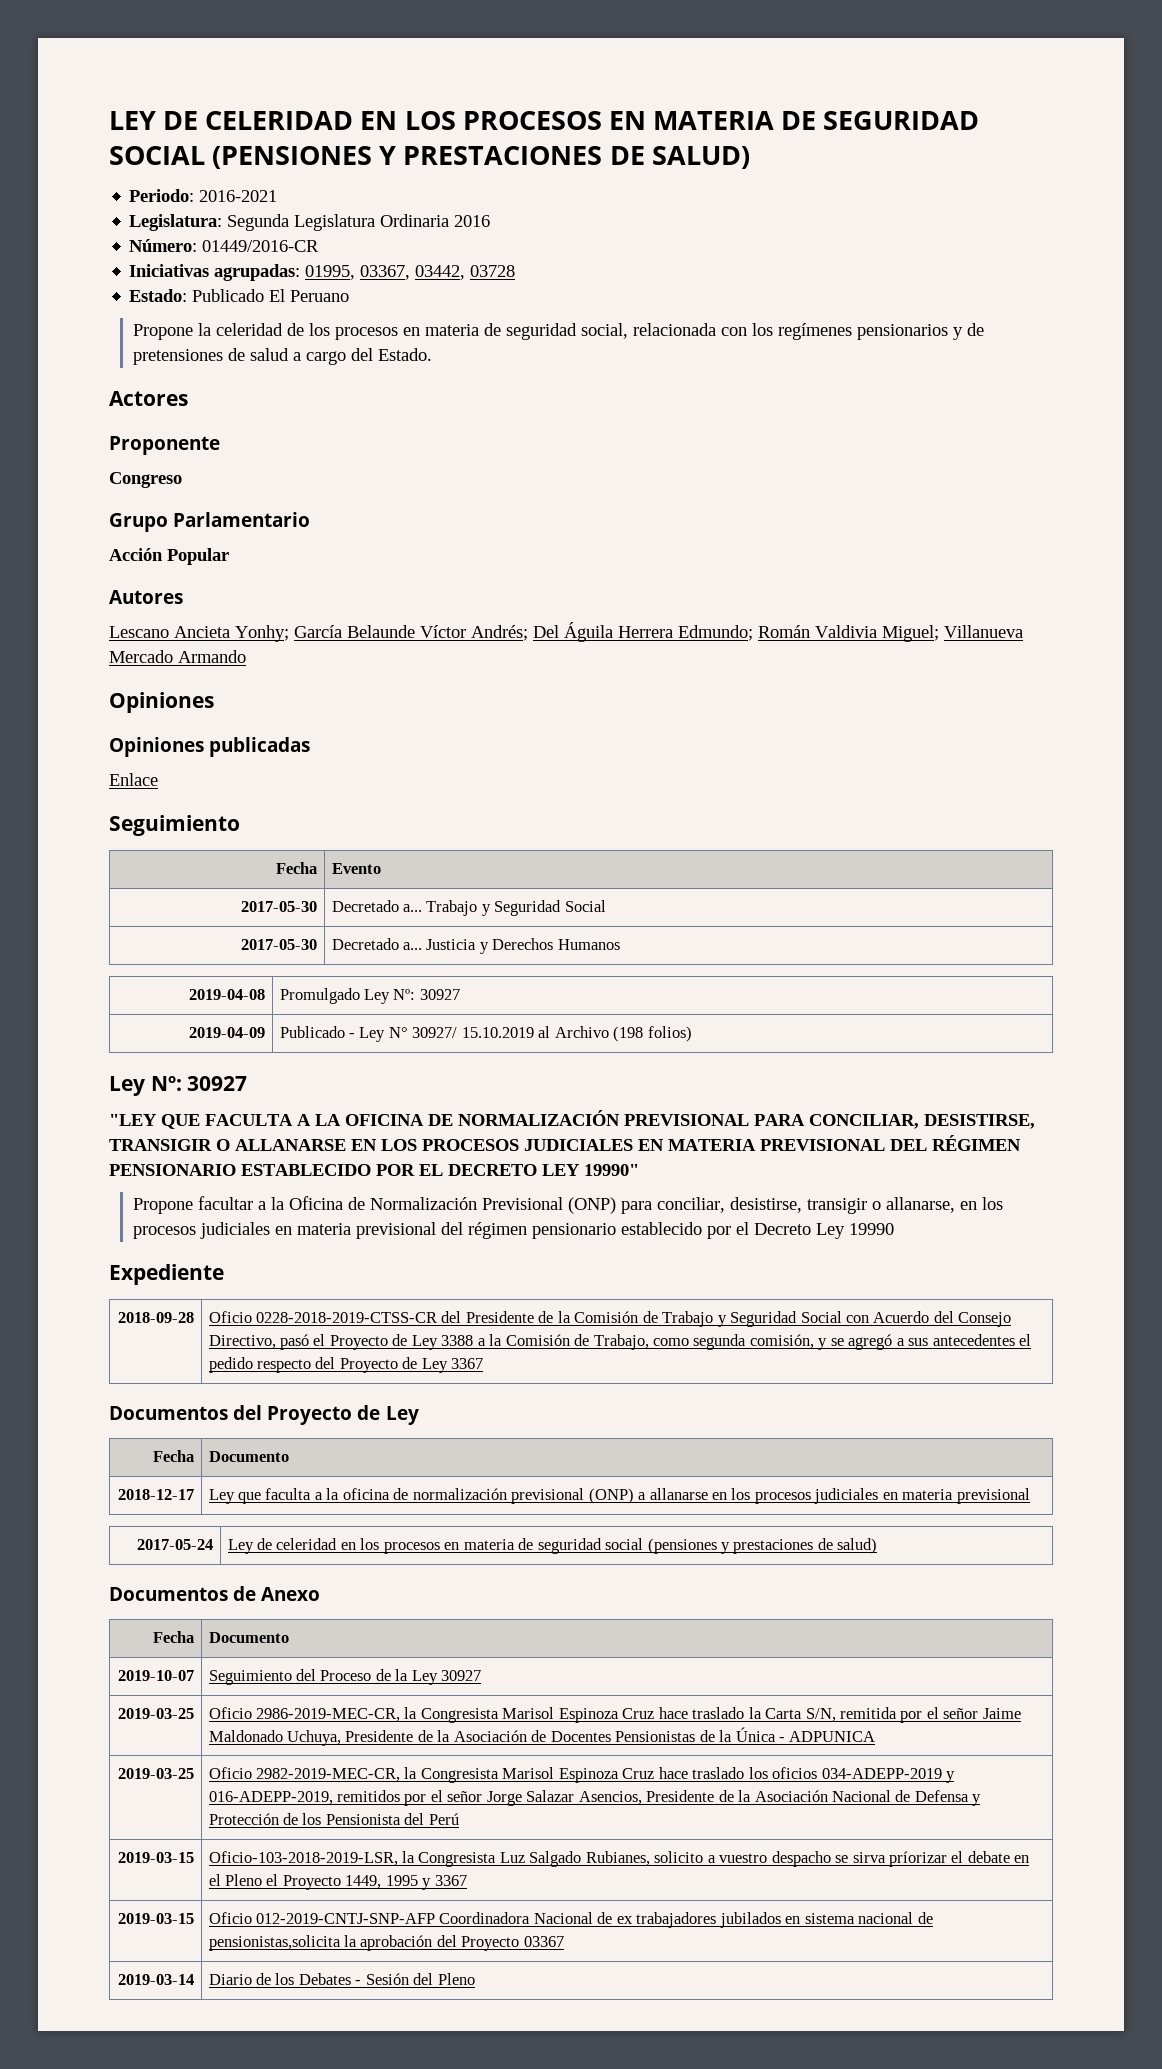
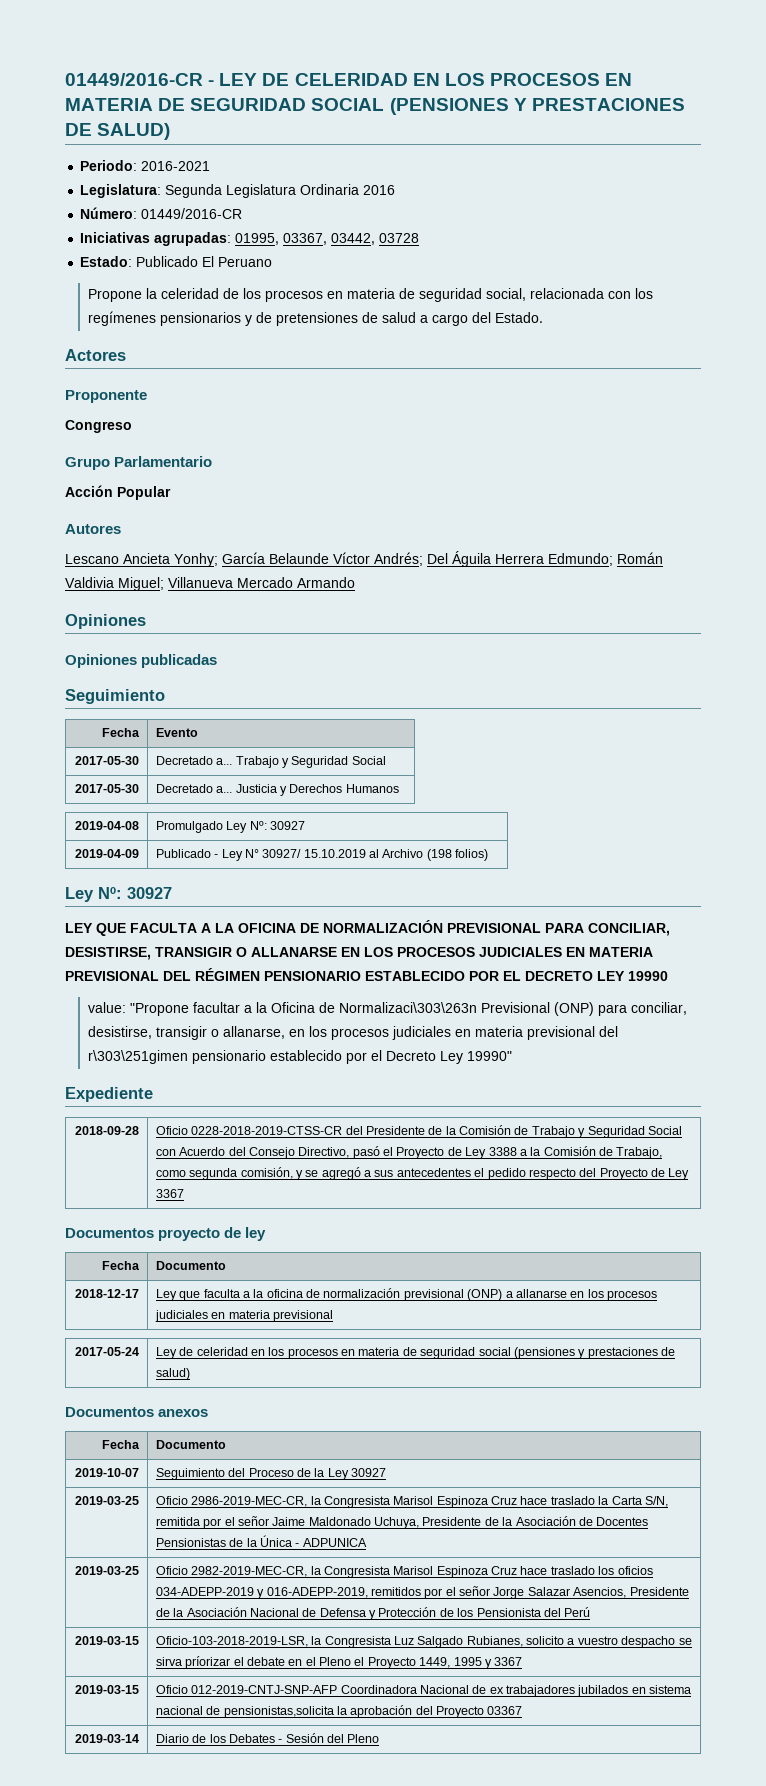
- LEY DE CELERIDAD EN LOS PROCESOS EN MATERIA DE SEGURIDAD SOCIAL (PENSIONES Y PRESTACIONES DE SALUD)
+ 01449/2016-CR - LEY DE CELERIDAD EN LOS PROCESOS EN MATERIA DE SEGURIDAD SOCIAL (PENSIONES Y PRESTACIONES DE SALUD)
- Enlace
- "LEY QUE FACULTA A LA OFICINA DE NORMALIZACIÓN PREVISIONAL PARA CONCILIAR, DESISTIRSE, TRANSIGIR O ALLANARSE EN LOS PROCESOS JUDICIALES EN MATERIA PREVISIONAL DEL RÉGIMEN PENSIONARIO ESTABLECIDO POR EL DECRETO LEY 19990"
- Propone facultar a la Oficina de Normalización Previsional (ONP) para conciliar, desistirse, transigir o allanarse, en los procesos judiciales en materia previsional del régimen pensionario establecido por el Decreto Ley 19990
+ LEY QUE FACULTA A LA OFICINA DE NORMALIZACIÓN PREVISIONAL PARA CONCILIAR, DESISTIRSE, TRANSIGIR O ALLANARSE EN LOS PROCESOS JUDICIALES EN MATERIA PREVISIONAL DEL RÉGIMEN PENSIONARIO ESTABLECIDO POR EL DECRETO LEY 19990
+ value: "Propone facultar a la Oficina de Normalizaci\303\263n Previsional (ONP) para conciliar, desistirse, transigir o allanarse, en los procesos judiciales en materia previsional del r\303\251gimen pensionario establecido por el Decreto Ley 19990"
- Documentos del Proyecto de Ley
+ Documentos proyecto de ley
- Documentos de Anexo
+ Documentos anexos

